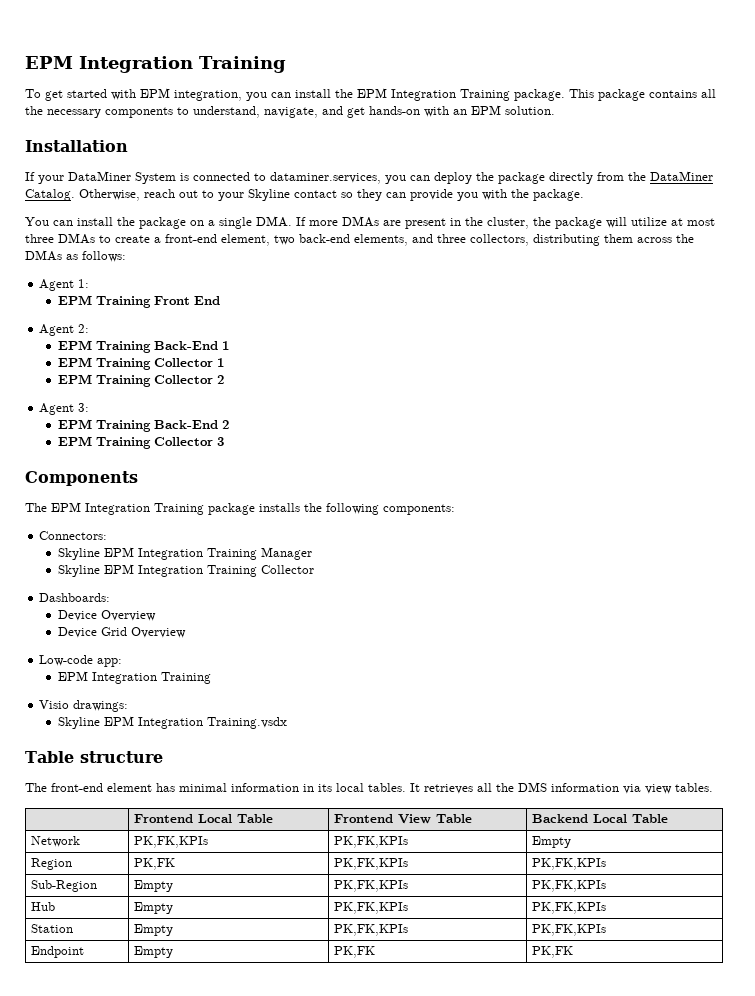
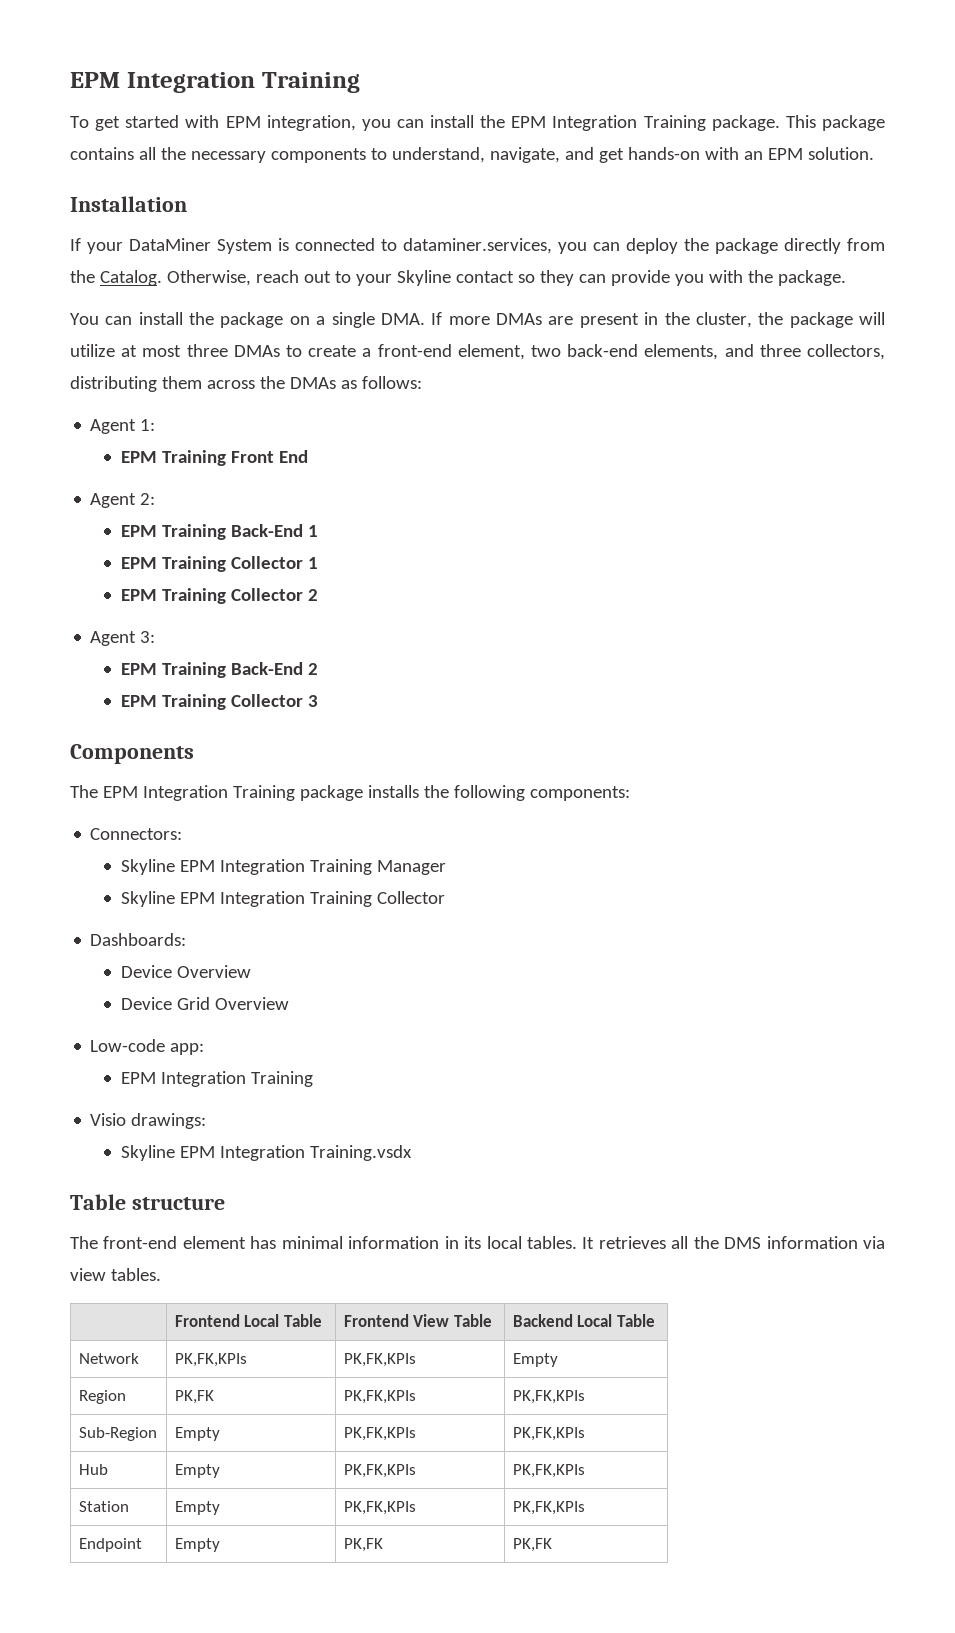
- If your DataMiner System is connected to dataminer.services, you can deploy the package directly from the DataMiner Catalog.
+ If your DataMiner System is connected to dataminer.services, you can deploy the package directly from the Catalog.

